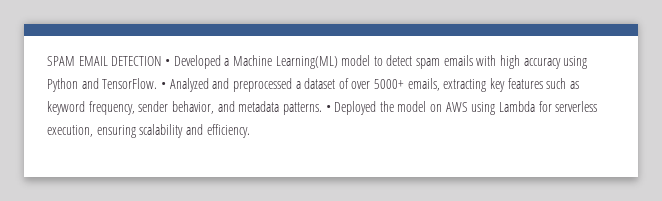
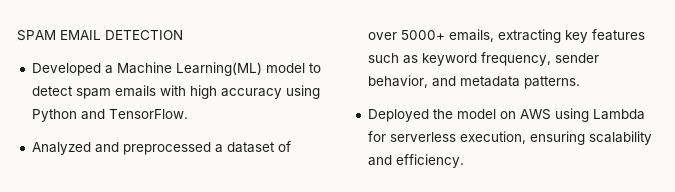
- SPAM EMAIL DETECTION • Developed a Machine Learning(ML) model to detect spam emails with high accuracy using Python and TensorFlow. • Analyzed and preprocessed a dataset of over 5000+ emails, extracting key features such as keyword frequency, sender behavior, and metadata patterns. • Deployed the model on AWS using Lambda for serverless execution, ensuring scalability and efficiency.
+ SPAM EMAIL DETECTION
+ Developed a Machine Learning(ML) model to detect spam emails with high accuracy using Python and TensorFlow.
+ Analyzed and preprocessed a dataset of over 5000+ emails, extracting key features such as keyword frequency, sender behavior, and metadata patterns.
+ Deployed the model on AWS using Lambda for serverless execution, ensuring scalability and efficiency.

